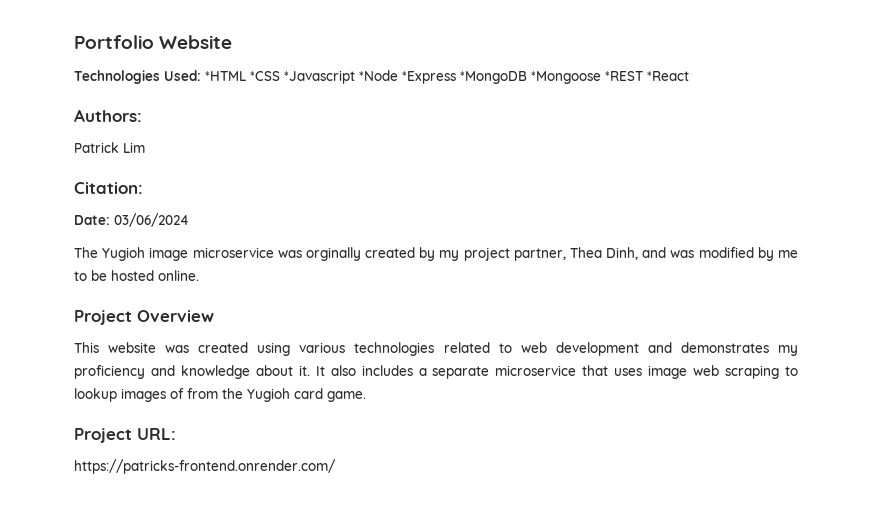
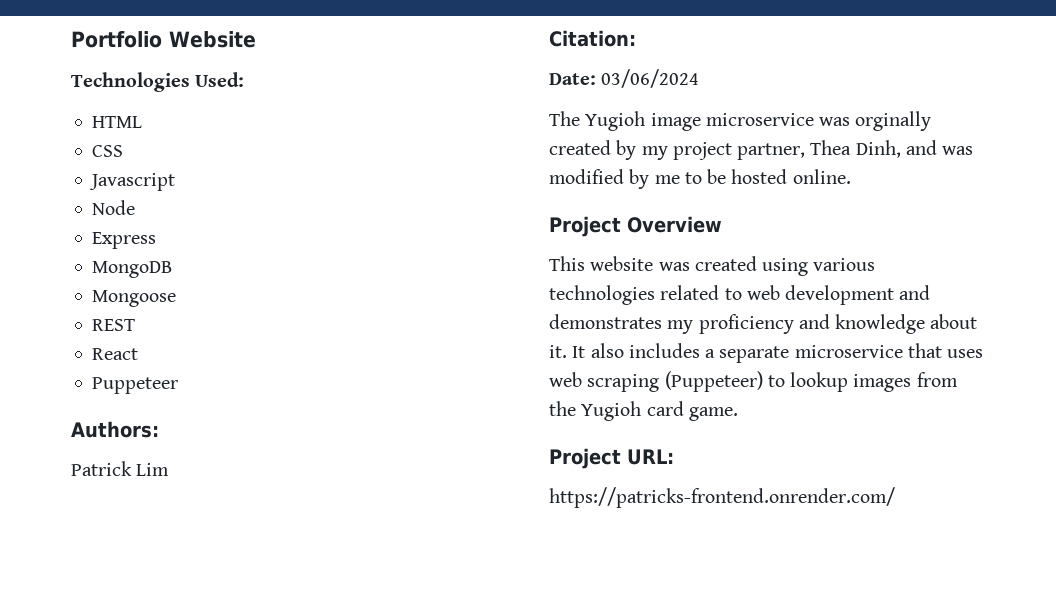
- Technologies Used: *HTML *CSS *Javascript *Node *Express *MongoDB *Mongoose *REST *React
+ Technologies Used:
+ HTML
+ CSS
+ Javascript
+ Node
+ Express
+ MongoDB
+ Mongoose
+ REST
+ React
+ Puppeteer
- It also includes a separate microservice that uses image web scraping to lookup images of from the Yugioh card game.
+ It also includes a separate microservice that uses web scraping (Puppeteer) to lookup images from the Yugioh card game.

